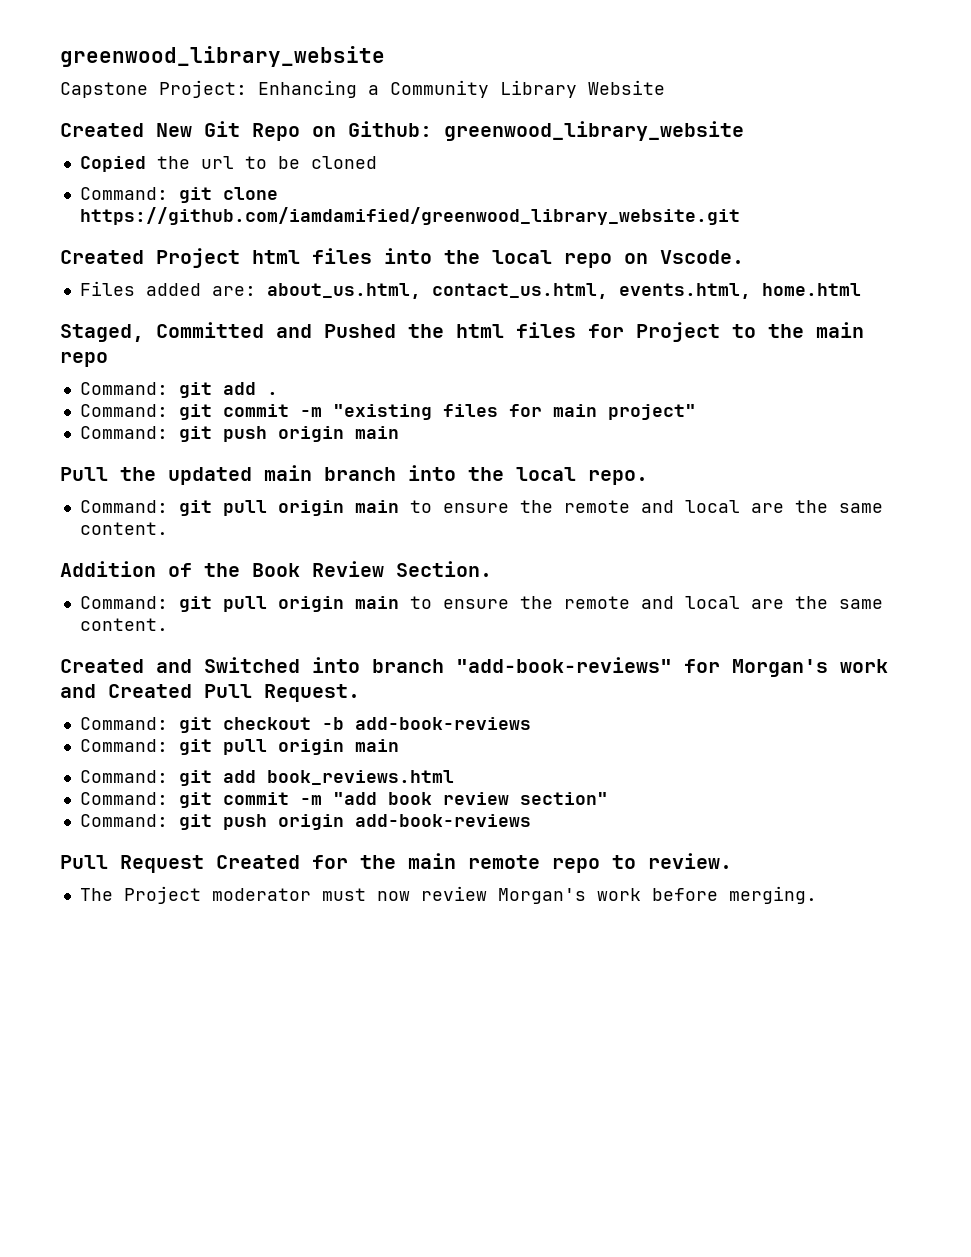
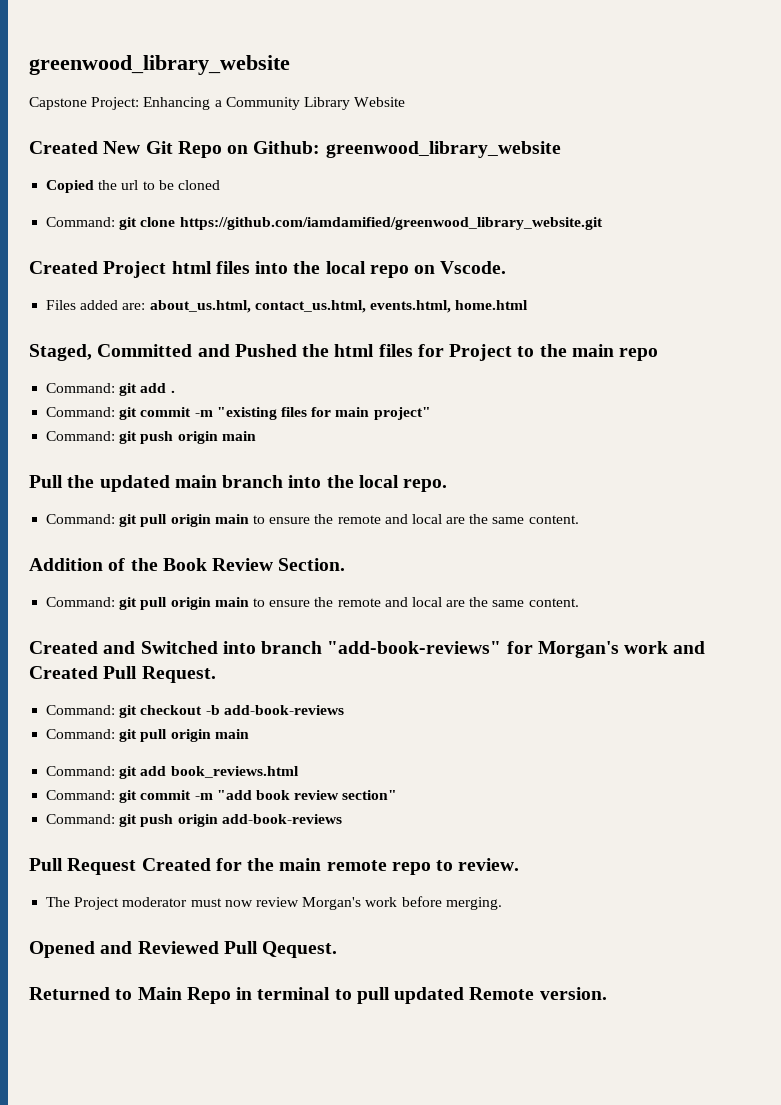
+ Opened and Reviewed Pull Qequest.
+ Returned to Main Repo in terminal to pull updated Remote version.

